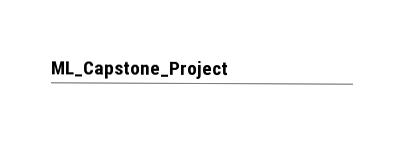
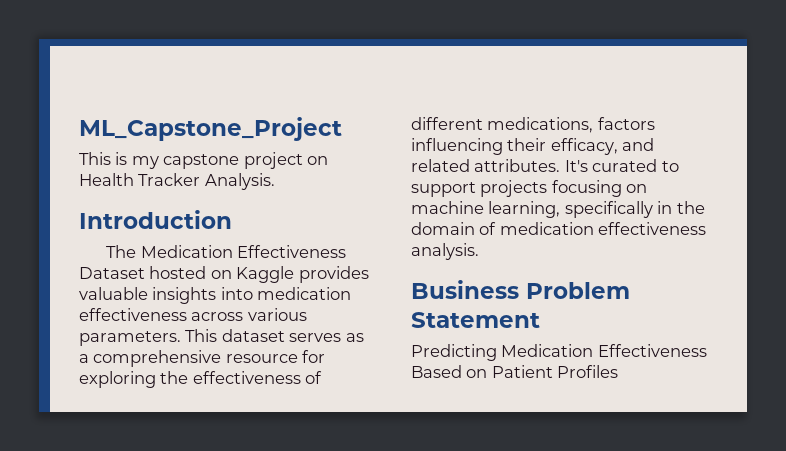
+ This is my capstone project on Health Tracker Analysis.
+ Introduction
+ The Medication Effectiveness Dataset hosted on Kaggle provides valuable insights into medication effectiveness across various parameters. This dataset serves as a comprehensive resource for exploring the effectiveness of different medications, factors influencing their efficacy, and related attributes. It's curated to support projects focusing on machine learning, specifically in the domain of medication effectiveness analysis.
+ Business Problem Statement
+ Predicting Medication Effectiveness Based on Patient Profiles

